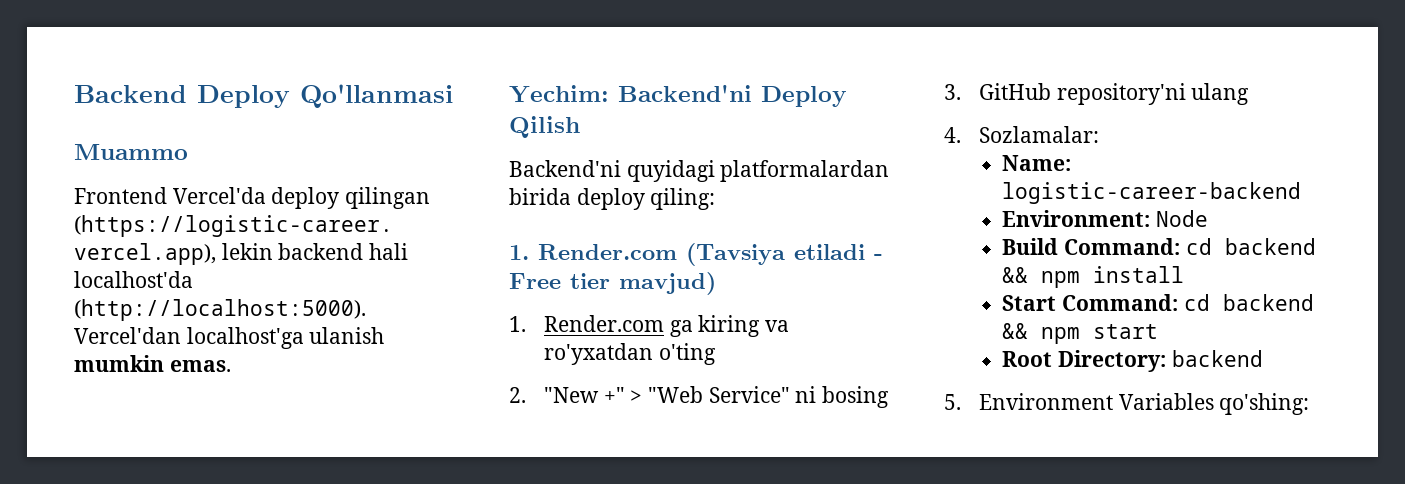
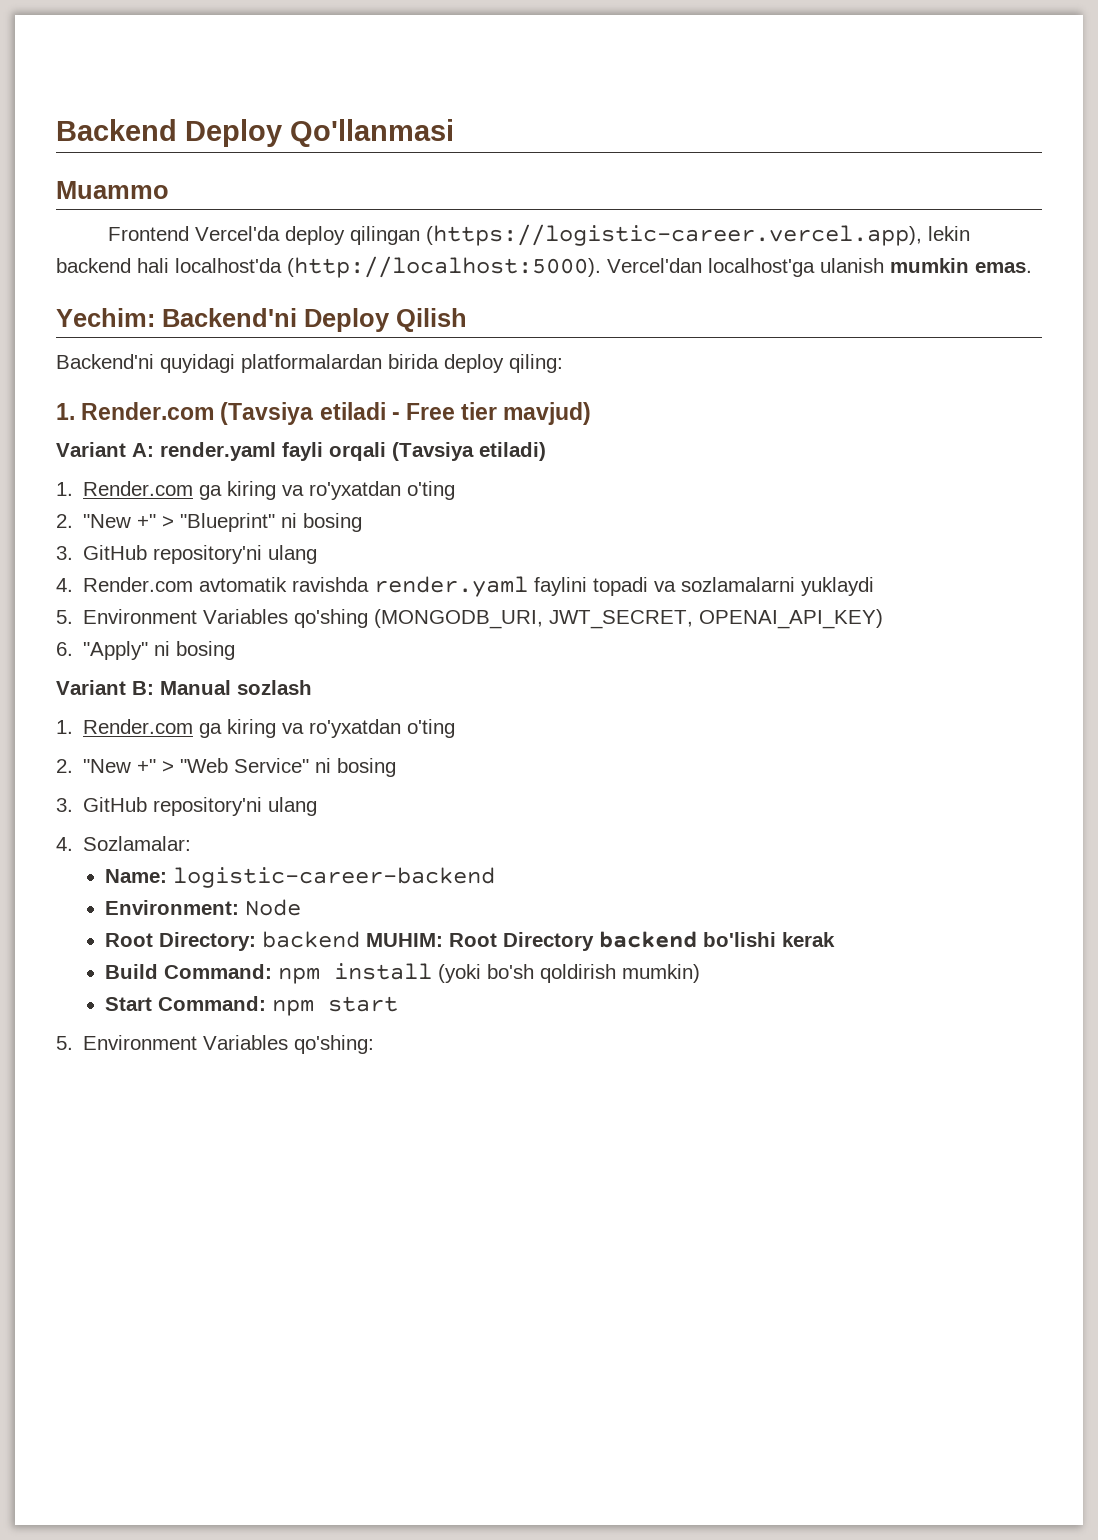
+ Variant A: render.yaml fayli orqali (Tavsiya etiladi)
+ 1. Render.com ga kiring va ro'yxatdan o'ting
+ 2. "New +" > "Blueprint" ni bosing
+ 3. GitHub repository'ni ulang
+ 4. Render.com avtomatik ravishda render.yaml faylini topadi va sozlamalarni yuklaydi
+ 5. Environment Variables qo'shing (MONGODB_URI, JWT_SECRET, OPENAI_API_KEY)
+ 6. "Apply" ni bosing
+ Variant B: Manual sozlash
+ Root Directory: backend MUHIM: Root Directory backend bo'lishi kerak
- Build Command: cd backend && npm install
+ Build Command: npm install (yoki bo'sh qoldirish mumkin)
- Start Command: cd backend && npm start
+ Start Command: npm start
- Root Directory: backend

